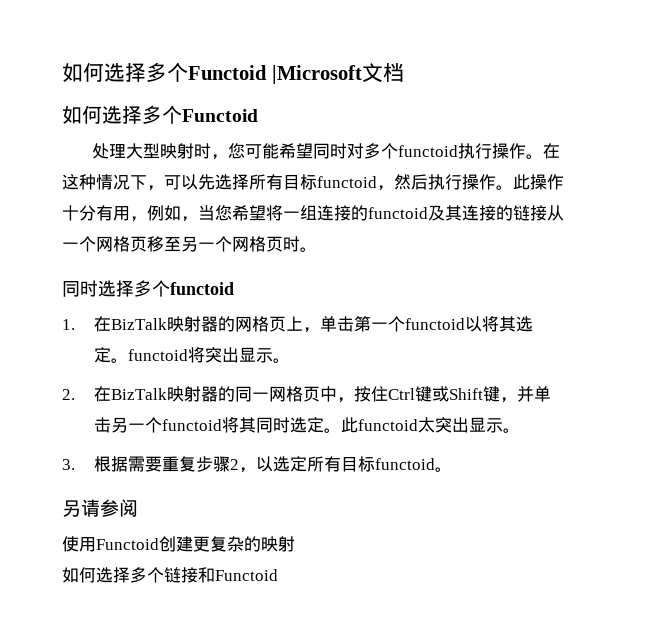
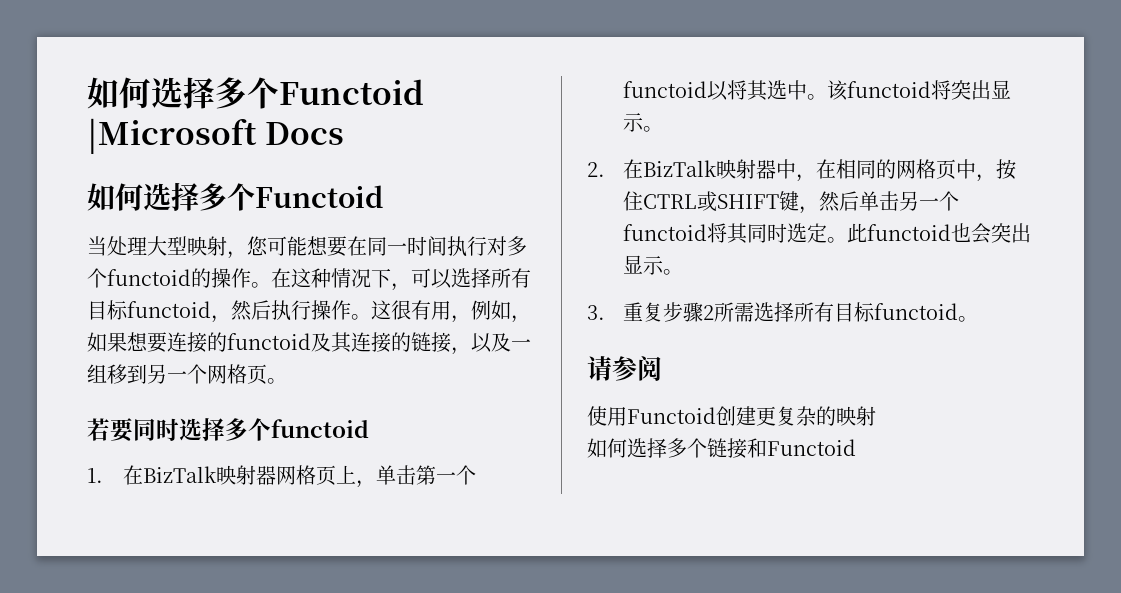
- 如何选择多个Functoid |Microsoft文档
+ 如何选择多个Functoid |Microsoft Docs
- 处理大型映射时，您可能希望同时对多个functoid执行操作。
+ 当处理大型映射，您可能想要在同一时间执行对多个functoid的操作。
- 在这种情况下，可以先选择所有目标functoid，然后执行操作。
+ 在这种情况下，可以选择所有目标functoid，然后执行操作。
- 此操作十分有用，例如，当您希望将一组连接的functoid及其连接的链接从一个网格页移至另一个网格页时。
- 同时选择多个functoid
+ 这很有用，例如，如果想要连接的functoid及其连接的链接，以及一组移到另一个网格页。
+ 若要同时选择多个functoid
- 1.在BizTalk映射器的网格页上，单击第一个functoid以将其选定。functoid将突出显示。
+ 1.在BizTalk映射器网格页上，单击第一个functoid以将其选中。该functoid将突出显示。
- 2.在BizTalk映射器的同一网格页中，按住Ctrl键或Shift键，并单击另一个functoid将其同时选定。
+ 2.在BizTalk映射器中，在相同的网格页中，按住CTRL或SHIFT键，然后单击另一个functoid将其同时选定。
- 此functoid太突出显示。
+ 此functoid也会突出显示。
- 3.根据需要重复步骤2，以选定所有目标functoid。
+ 3.重复步骤2所需选择所有目标functoid。
- 另请参阅
+ 请参阅

